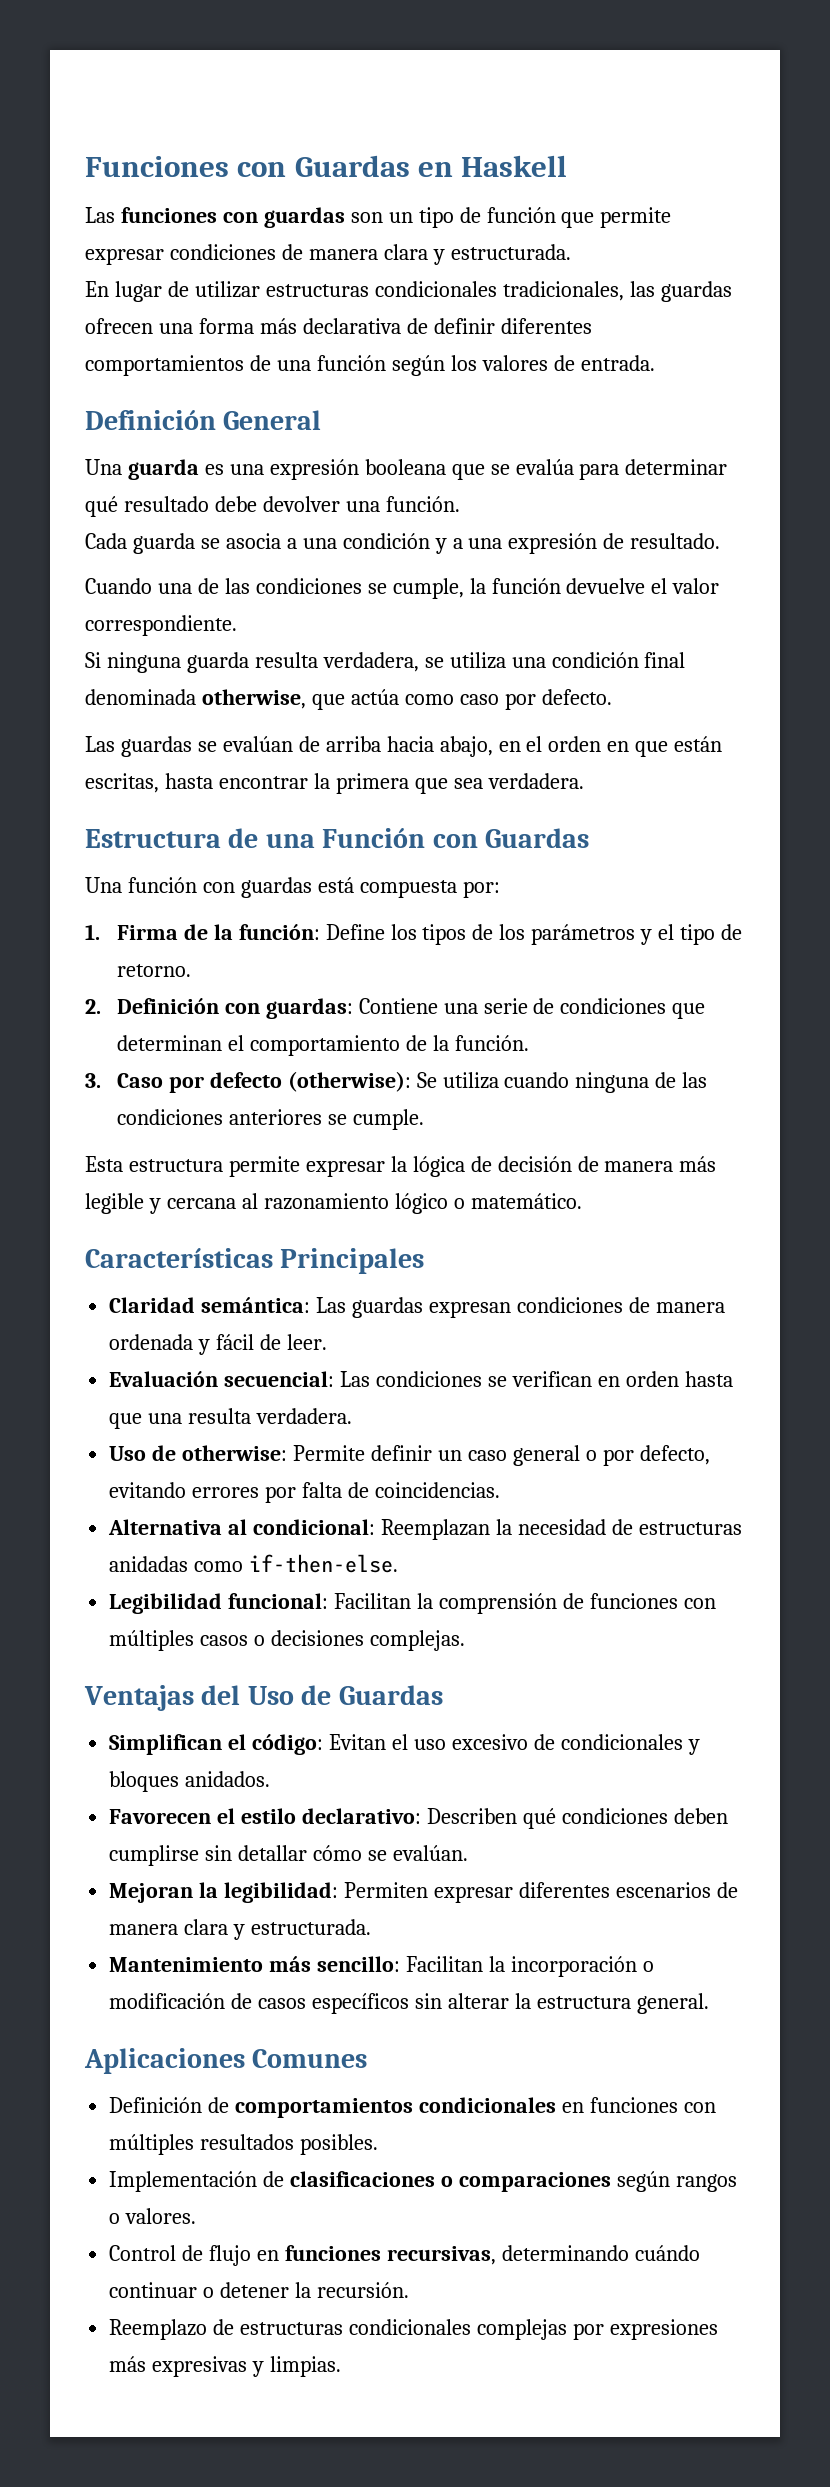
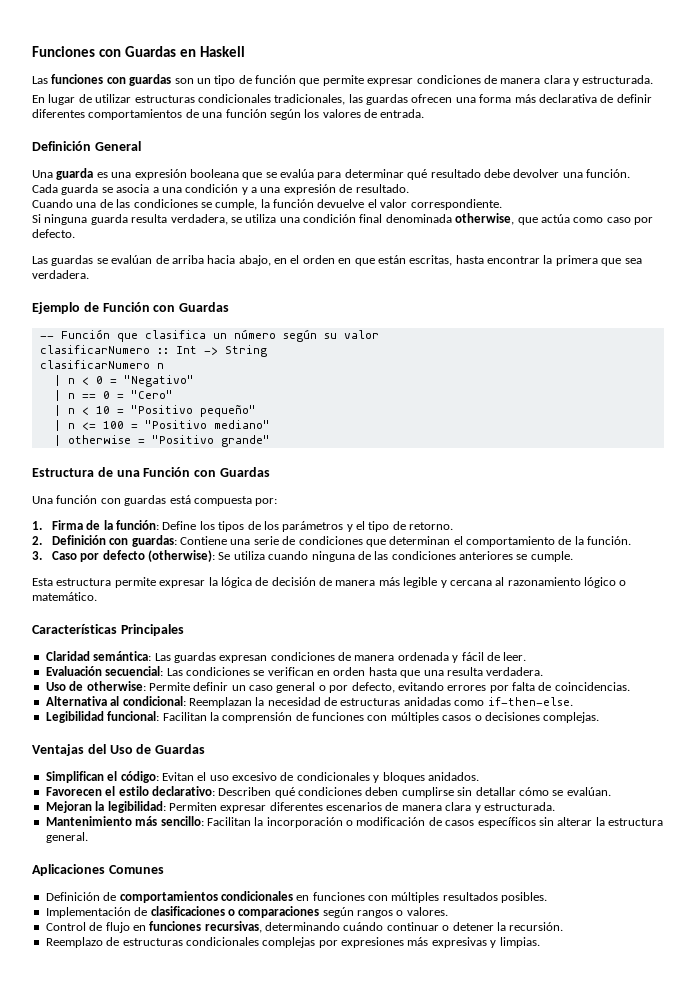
+ Ejemplo de Función con Guardas
+ -- Función que clasifica un número según su valor
+ clasificarNumero :: Int -> String
+ clasificarNumero n
+ | n < 0 = "Negativo"
+ | n == 0 = "Cero"
+ | n < 10 = "Positivo pequeño"
+ | n <= 100 = "Positivo mediano"
+ | otherwise = "Positivo grande"

